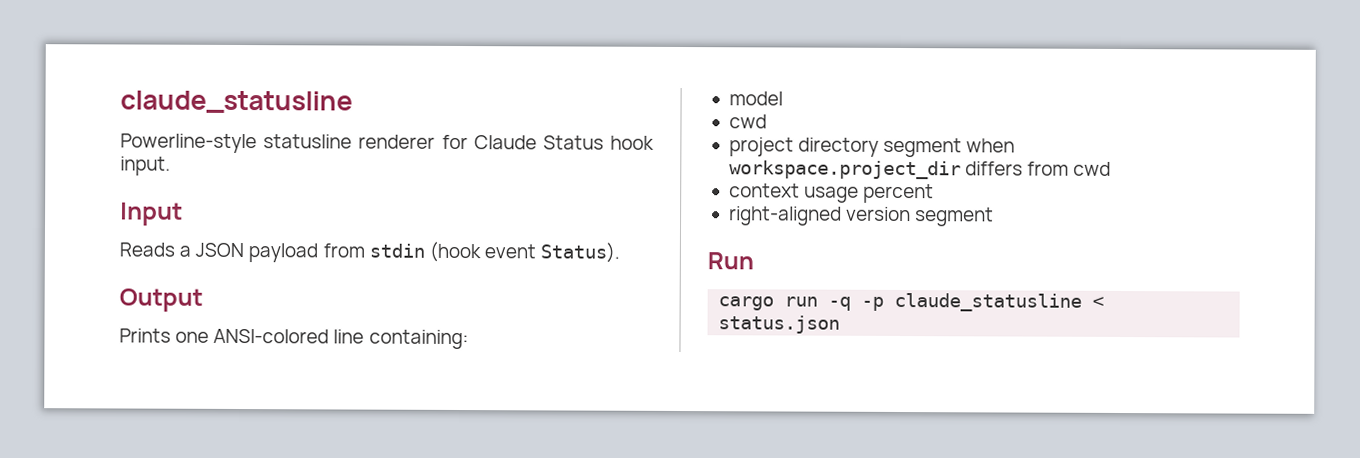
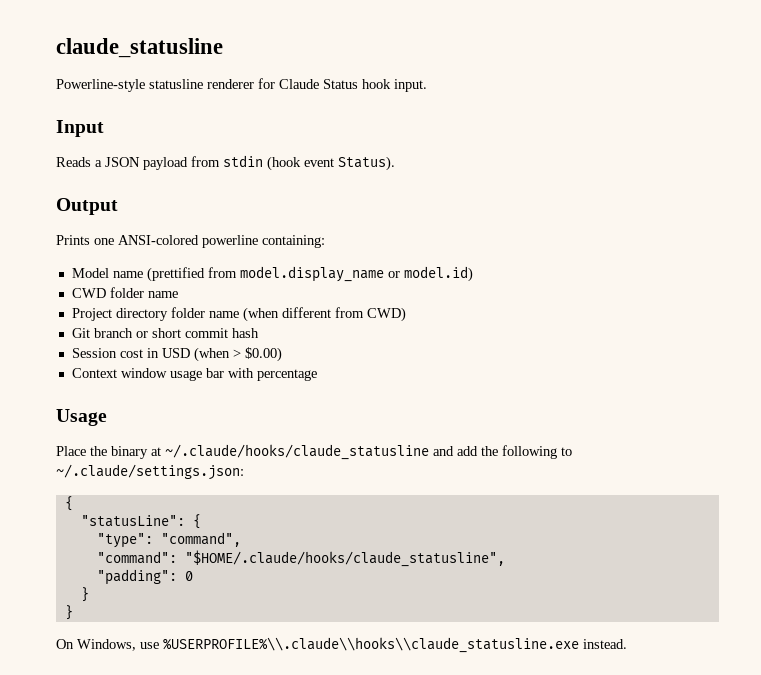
- Prints one ANSI-colored line containing:
+ Prints one ANSI-colored powerline containing:
- model
- cwd
- project directory segment when workspace.project_dir differs from cwd
- context usage percent
- right-aligned version segment
- Run
- cargo run -q -p claude_statusline < status.json
+ Model name (prettified from model.display_name or model.id)
+ CWD folder name
+ Project directory folder name (when different from CWD)
+ Git branch or short commit hash
+ Session cost in USD (when > $0.00)
+ Context window usage bar with percentage
+ Usage
+ Place the binary at ~/.claude/hooks/claude_statusline and add the following to ~/.claude/settings.json:
+ {
+ "statusLine": {
+ "type": "command",
+ "command": "$HOME/.claude/hooks/claude_statusline",
+ "padding": 0
+ }
+ }
+ On Windows, use %USERPROFILE%\\.claude\\hooks\\claude_statusline.exe instead.

